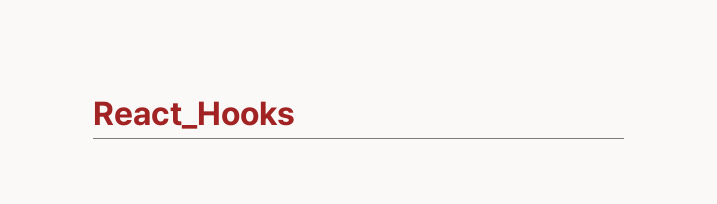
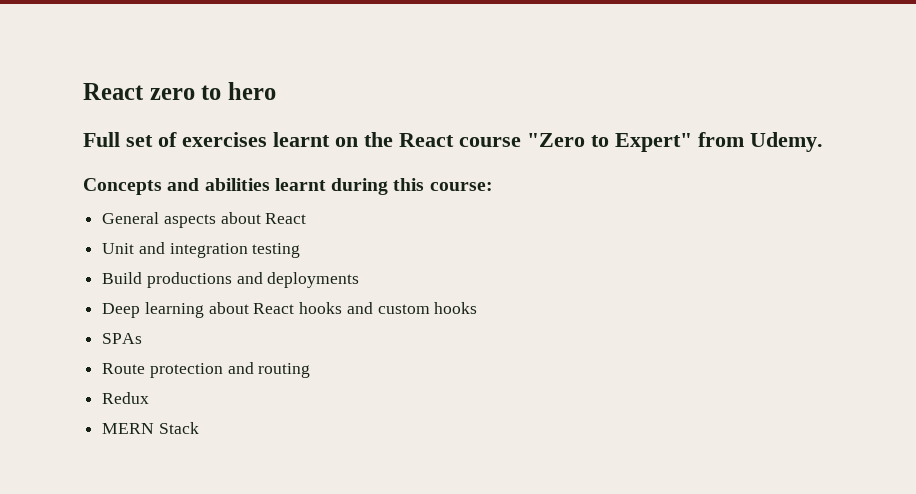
- React_Hooks
+ React zero to hero
+ Full set of exercises learnt on the React course "Zero to Expert" from Udemy.
+ Concepts and abilities learnt during this course:
+ General aspects about React
+ Unit and integration testing
+ Build productions and deployments
+ Deep learning about React hooks and custom hooks
+ SPAs
+ Route protection and routing
+ Redux
+ MERN Stack

